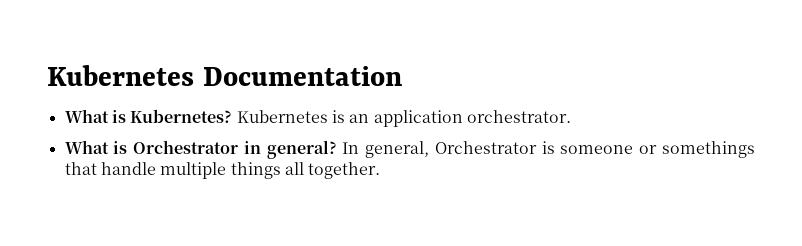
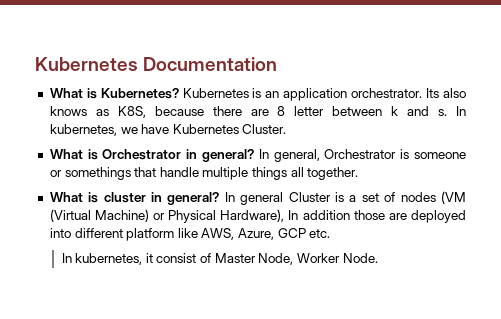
+ Its also knows as K8S, because there are 8 letter between k and s. In kubernetes, we have Kubernetes Cluster.
+ What is cluster in general? In general Cluster is a set of nodes (VM (Virtual Machine) or Physical Hardware), In addition those are deployed into different platform like AWS, Azure, GCP etc.
+ In kubernetes, it consist of Master Node, Worker Node.

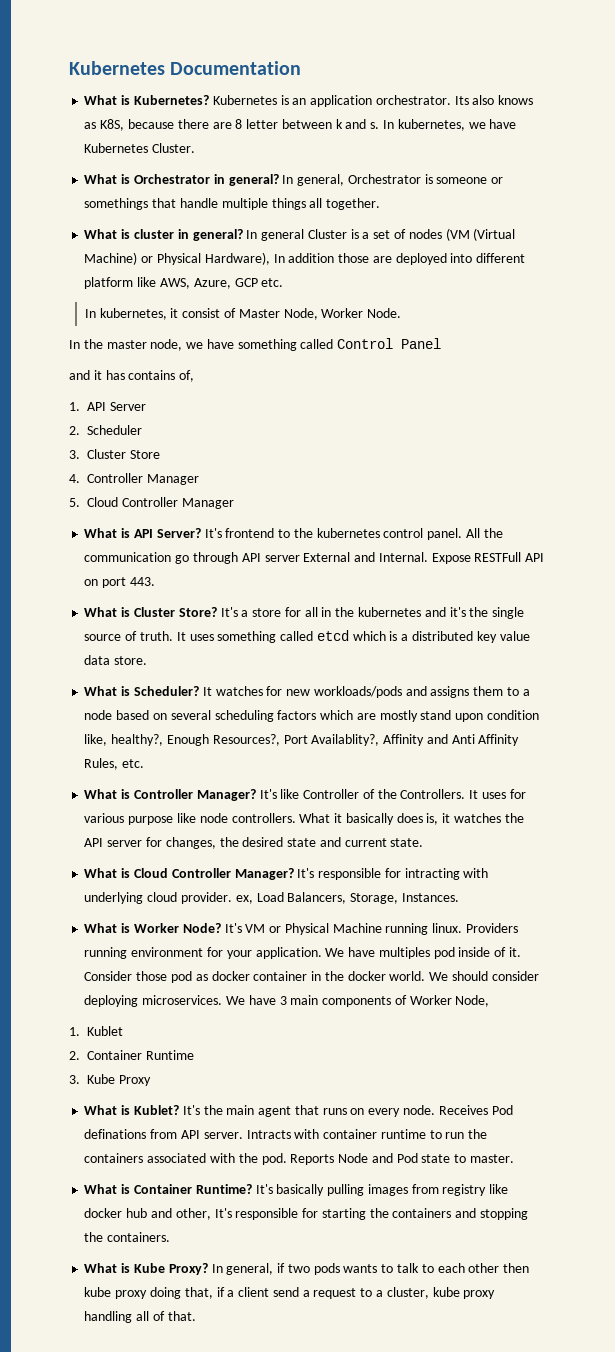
+ In the master node, we have something called Control Panel
+ and it has contains of,
+ 1. API Server
+ 2. Scheduler
+ 3. Cluster Store
+ 4. Controller Manager
+ 5. Cloud Controller Manager
+ What is API Server? It's frontend to the kubernetes control panel. All the communication go through API server External and Internal. Expose RESTFull API on port 443.
+ What is Cluster Store? It's a store for all in the kubernetes and it's the single source of truth. It uses something called etcd which is a distributed key value data store.
+ What is Scheduler? It watches for new workloads/pods and assigns them to a node based on several scheduling factors which are mostly stand upon condition like, healthy?, Enough Resources?, Port Availablity?, Affinity and Anti Affinity Rules, etc.
+ What is Controller Manager? It's like Controller of the Controllers. It uses for various purpose like node controllers. What it basically does is, it watches the API server for changes, the desired state and current state.
+ What is Cloud Controller Manager? It's responsible for intracting with underlying cloud provider. ex, Load Balancers, Storage, Instances.
+ What is Worker Node? It's VM or Physical Machine running linux. Providers running environment for your application. We have multiples pod inside of it. Consider those pod as docker container in the docker world. We should consider deploying microservices. We have 3 main components of Worker Node,
+ 1. Kublet
+ 2. Container Runtime
+ 3. Kube Proxy
+ What is Kublet? It's the main agent that runs on every node. Receives Pod definations from API server. Intracts with container runtime to run the containers associated with the pod. Reports Node and Pod state to master.
+ What is Container Runtime? It's basically pulling images from registry like docker hub and other, It's responsible for starting the containers and stopping the containers.
+ What is Kube Proxy? In general, if two pods wants to talk to each other then kube proxy doing that, if a client send a request to a cluster, kube proxy handling all of that.

